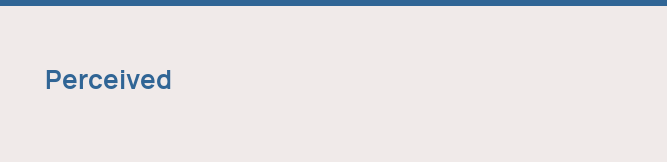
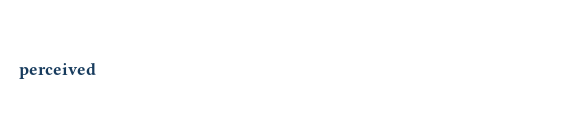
- Perceived
+ perceived

